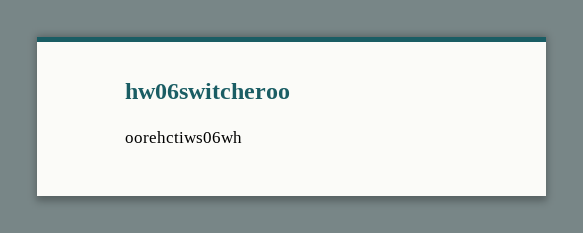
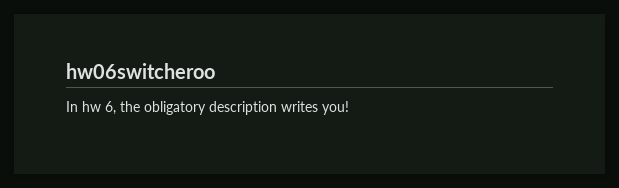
- oorehctiws06wh
+ In hw 6, the obligatory description writes you!

